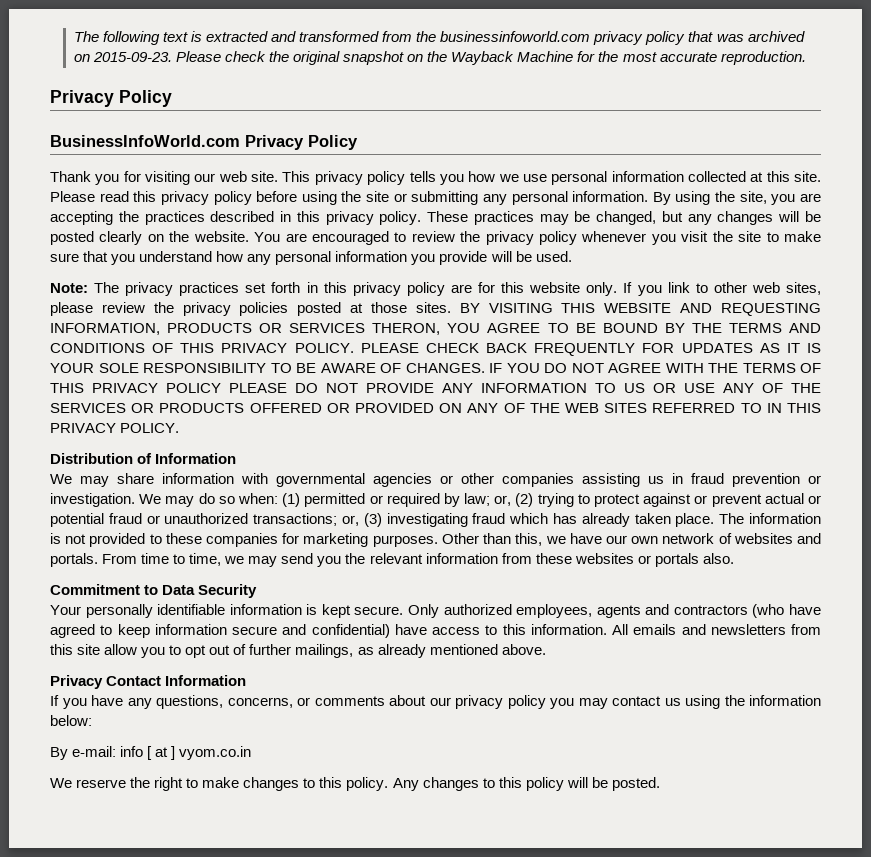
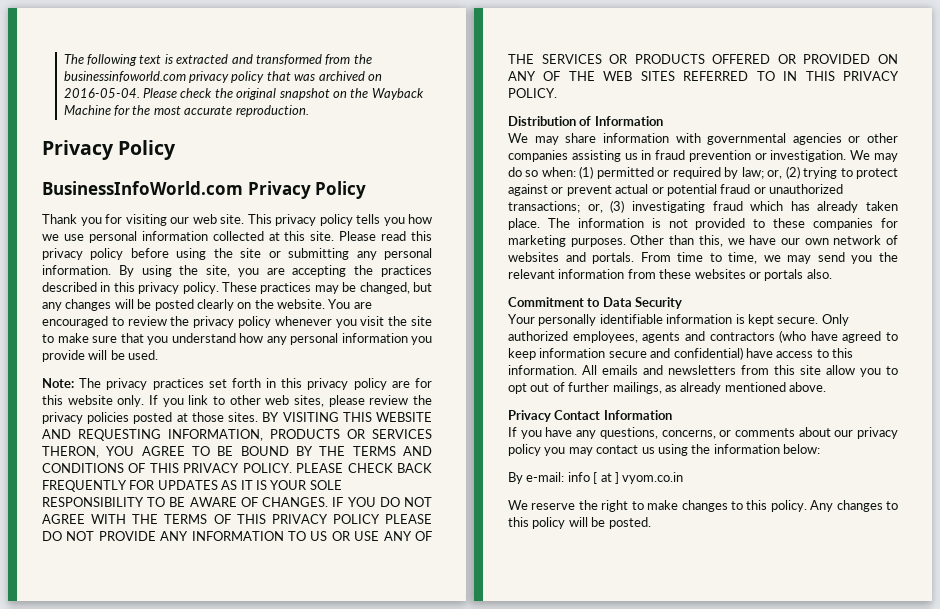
- The following text is extracted and transformed from the businessinfoworld.com privacy policy that was archived on 2015-09-23.
+ The following text is extracted and transformed from the businessinfoworld.com privacy policy that was archived on 2016-05-04.

